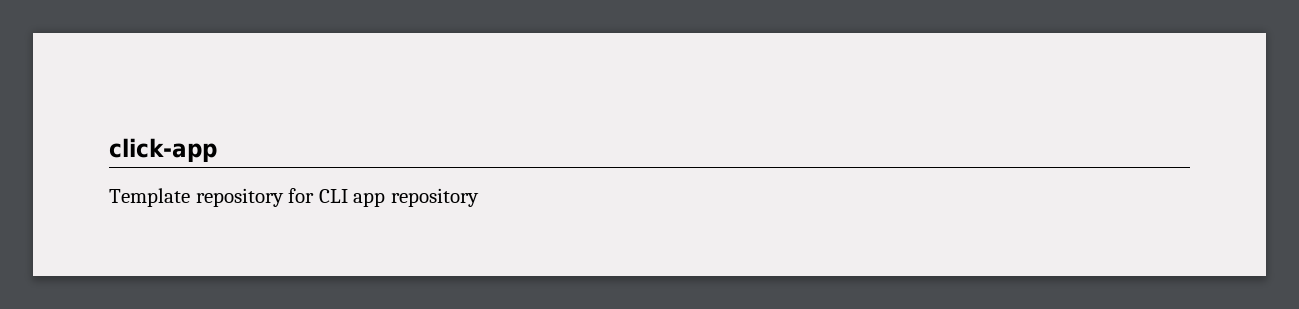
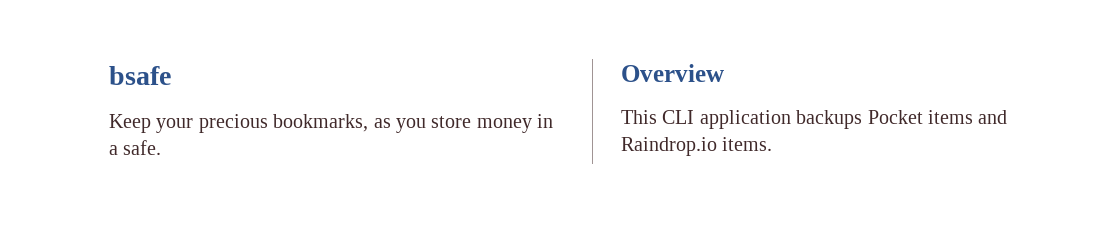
- click-app
- Template repository for CLI app repository
+ bsafe
+ Keep your precious bookmarks, as you store money in a safe.
+ Overview
+ This CLI application backups Pocket items and Raindrop.io items.

